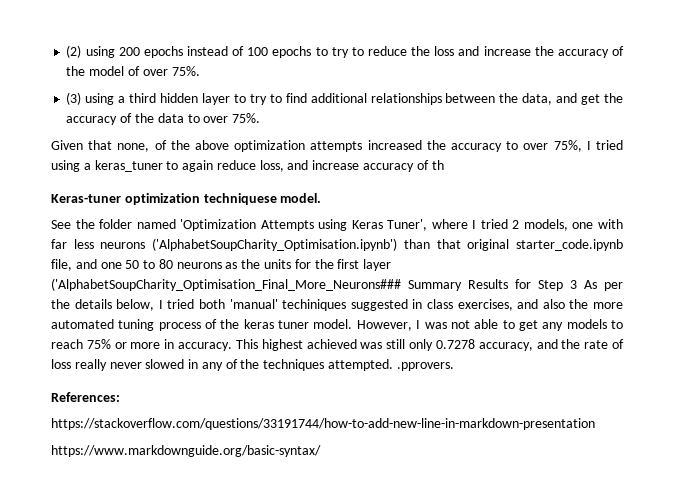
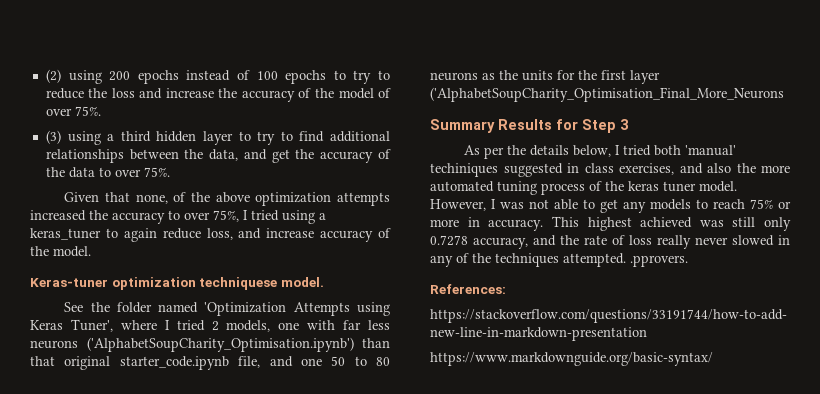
- Given that none, of the above optimization attempts increased the accuracy to over 75%, I tried using a keras_tuner to again reduce loss, and increase accuracy of th
+ Given that none, of the above optimization attempts increased the accuracy to over 75%, I tried using a keras_tuner to again reduce loss, and increase accuracy of the model.
- See the folder named 'Optimization Attempts using Keras Tuner', where I tried 2 models, one with far less neurons ('AlphabetSoupCharity_Optimisation.ipynb') than that original starter_code.ipynb file, and one 50 to 80 neurons as the units for the first layer ('AlphabetSoupCharity_Optimisation_Final_More_Neurons### Summary Results for Step 3 As per the details below, I tried both 'manual' techiniques suggested in class exercises, and also the more automated tuning process of the keras tuner model.
+ See the folder named 'Optimization Attempts using Keras Tuner', where I tried 2 models, one with far less neurons ('AlphabetSoupCharity_Optimisation.ipynb') than that original starter_code.ipynb file, and one 50 to 80 neurons as the units for the first layer ('AlphabetSoupCharity_Optimisation_Final_More_Neurons
+ Summary Results for Step 3
+ As per the details below, I tried both 'manual' techiniques suggested in class exercises, and also the more automated tuning process of the keras tuner model.

